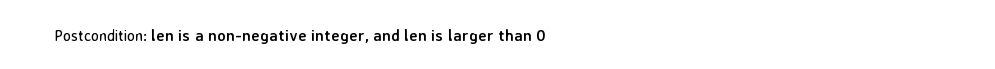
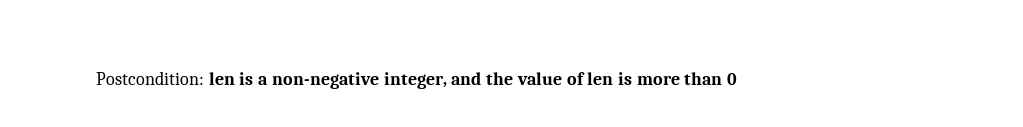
- Postcondition: len is a non-negative integer, and len is larger than 0
+ Postcondition: len is a non-negative integer, and the value of len is more than 0

